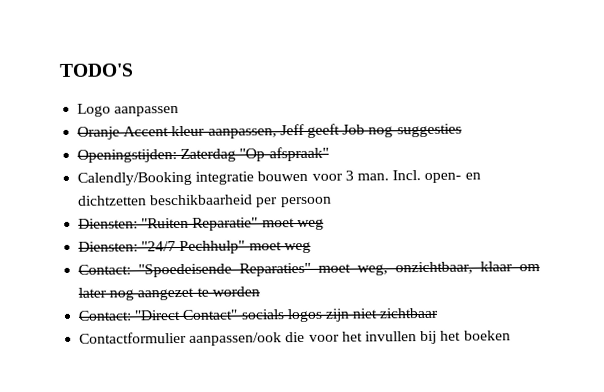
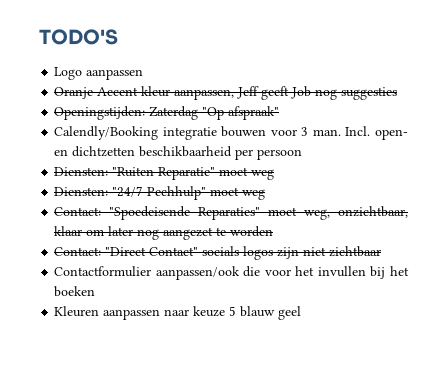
+ Kleuren aanpassen naar keuze 5 blauw geel

